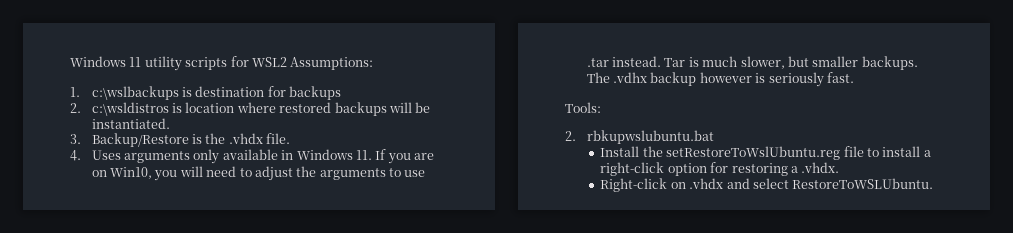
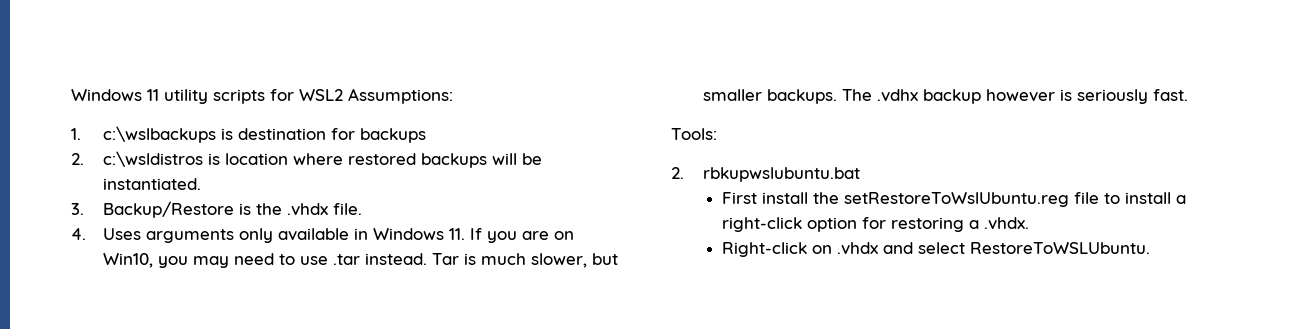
- 4. Uses arguments only available in Windows 11. If you are on Win10, you will need to adjust the arguments to use .tar instead.
+ 4. Uses arguments only available in Windows 11. If you are on Win10, you may need to use .tar instead.
- Install the setRestoreToWslUbuntu.reg file to install a right-click option for restoring a .vhdx.
+ First install the setRestoreToWslUbuntu.reg file to install a right-click option for restoring a .vhdx.

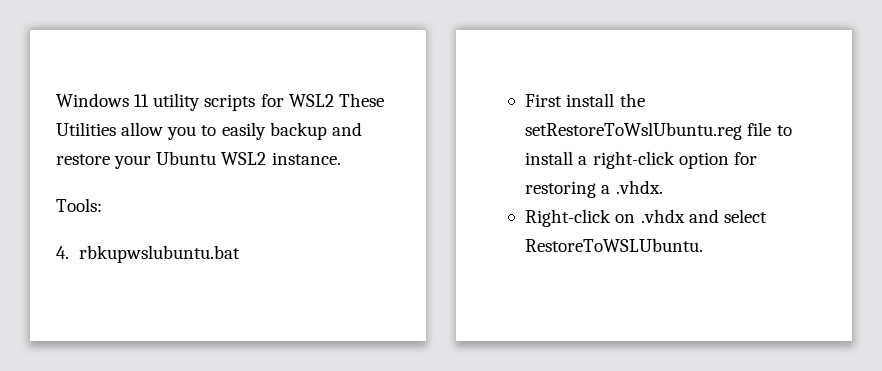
- Windows 11 utility scripts for WSL2 Assumptions:
- 1. c:\wslbackups is destination for backups
- 2. c:\wsldistros is location where restored backups will be instantiated.
- 3. Backup/Restore is the .vhdx file.
- 4. Uses arguments only available in Windows 11. If you are on Win10, you may need to use .tar instead. Tar is much slower, but smaller backups. The .vdhx backup however is seriously fast.
+ Windows 11 utility scripts for WSL2 These Utilities allow you to easily backup and restore your Ubuntu WSL2 instance.
- 2. rbkupwslubuntu.bat
+ 4. rbkupwslubuntu.bat

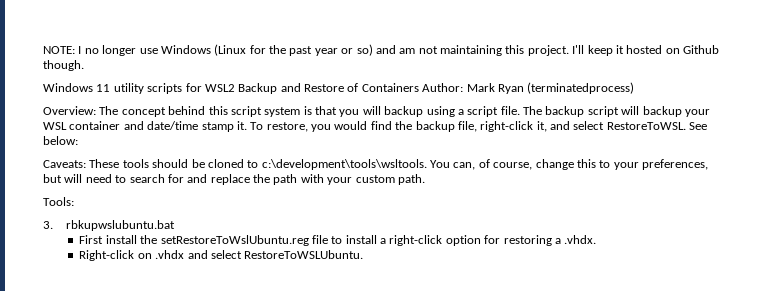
+ NOTE: I no longer use Windows (Linux for the past year or so) and am not maintaining this project. I'll keep it hosted on Github though.
- Windows 11 utility scripts for WSL2 These Utilities allow you to easily backup and restore your Ubuntu WSL2 instance.
+ Windows 11 utility scripts for WSL2 Backup and Restore of Containers Author: Mark Ryan (terminatedprocess)
+ Overview: The concept behind this script system is that you will backup using a script file. The backup script will backup your WSL container and date/time stamp it. To restore, you would find the backup file, right-click it, and select RestoreToWSL. See below:
+ Caveats: These tools should be cloned to c:\development\tools\wsltools. You can, of course, change this to your preferences, but will need to search for and replace the path with your custom path.
- 4. rbkupwslubuntu.bat
+ 3. rbkupwslubuntu.bat

